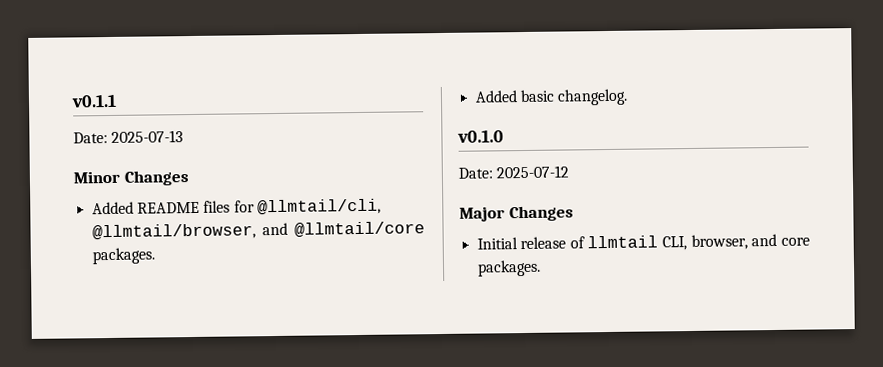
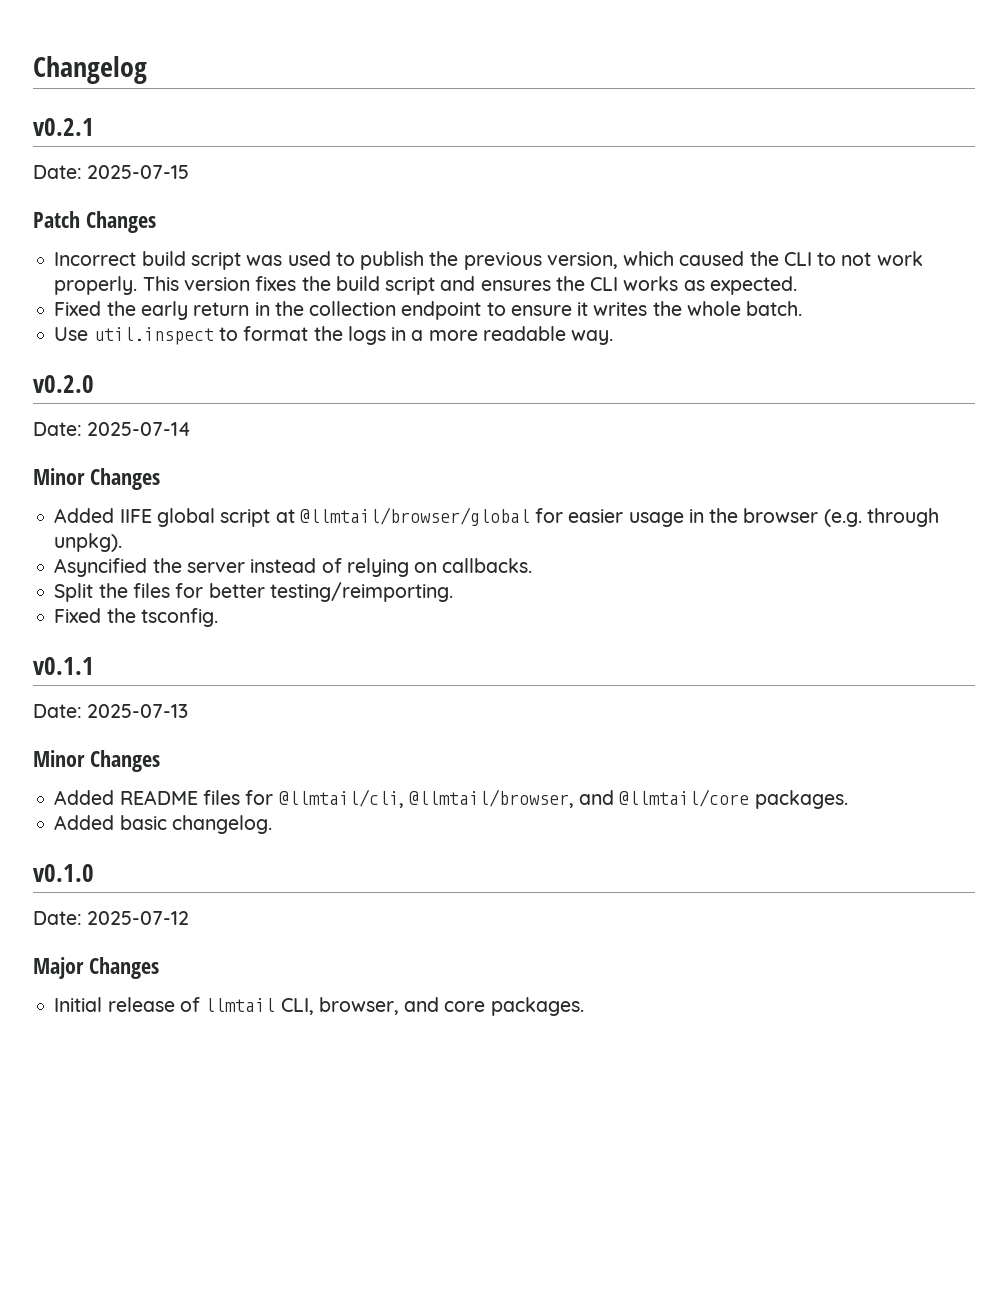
+ Changelog
+ v0.2.1
+ Date: 2025-07-15
+ Patch Changes
+ Incorrect build script was used to publish the previous version, which caused the CLI to not work properly. This version fixes the build script and ensures the CLI works as expected.
+ Fixed the early return in the collection endpoint to ensure it writes the whole batch.
+ Use util.inspect to format the logs in a more readable way.
+ v0.2.0
+ Date: 2025-07-14
+ Minor Changes
+ Added IIFE global script at @llmtail/browser/global for easier usage in the browser (e.g. through unpkg).
+ Asyncified the server instead of relying on callbacks.
+ Split the files for better testing/reimporting.
+ Fixed the tsconfig.

